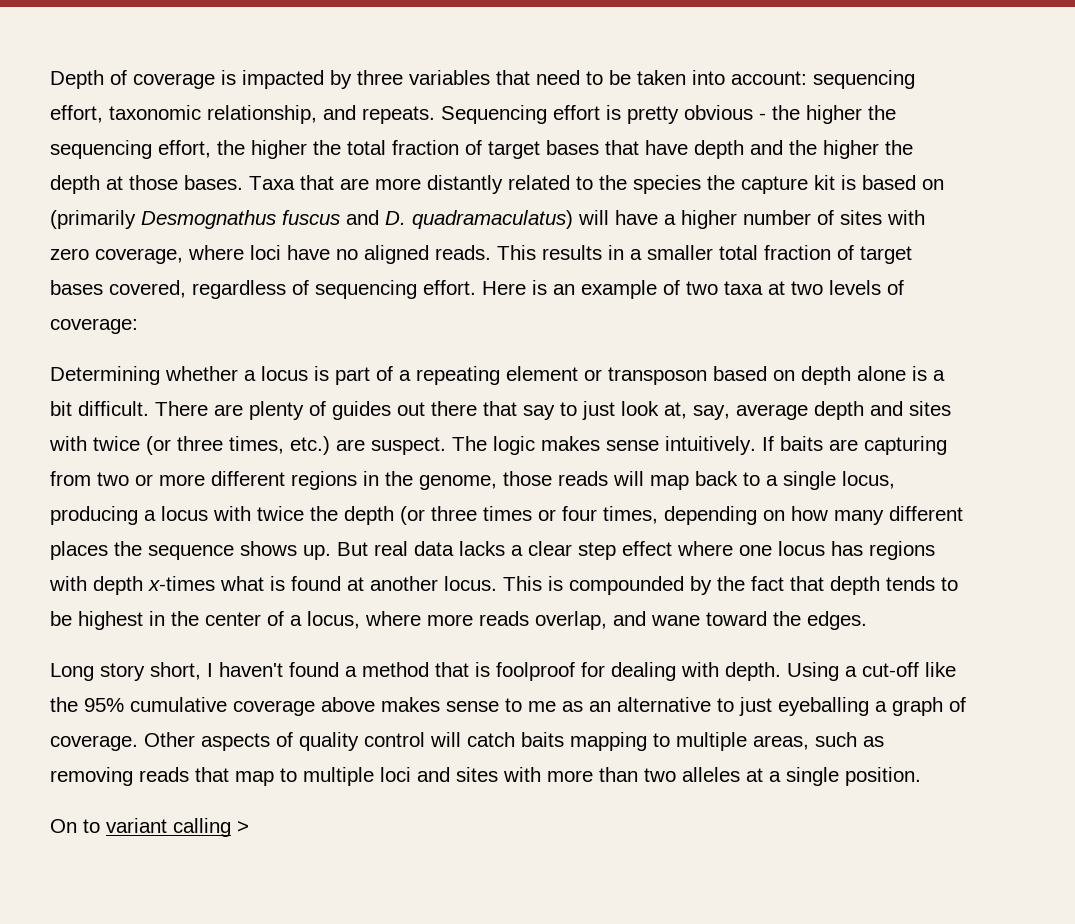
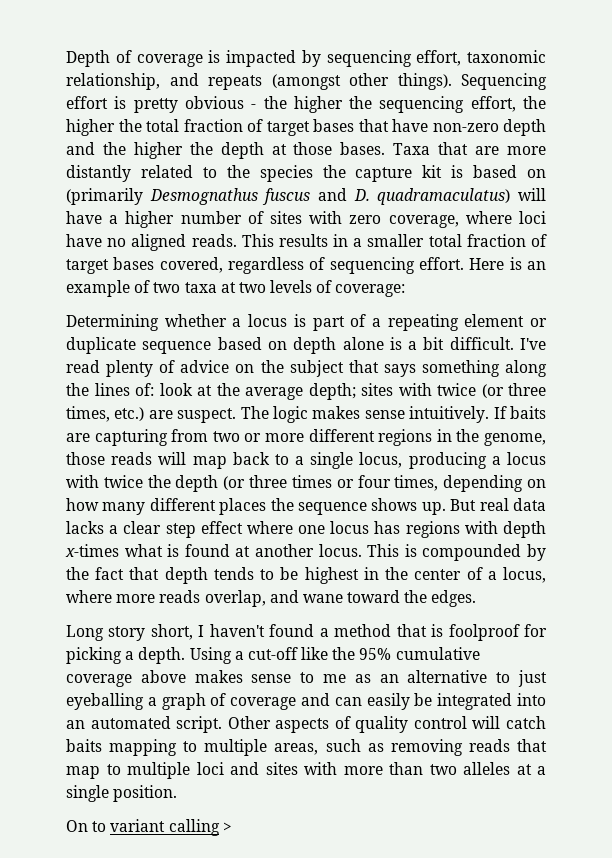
- Depth of coverage is impacted by three variables that need to be taken into account: sequencing effort, taxonomic relationship, and repeats.
+ Depth of coverage is impacted by sequencing effort, taxonomic relationship, and repeats (amongst other things).
- Sequencing effort is pretty obvious - the higher the sequencing effort, the higher the total fraction of target bases that have depth and the higher the depth at those bases.
+ Sequencing effort is pretty obvious - the higher the sequencing effort, the higher the total fraction of target bases that have non-zero depth and the higher the depth at those bases.
- Determining whether a locus is part of a repeating element or transposon based on depth alone is a bit difficult.
+ Determining whether a locus is part of a repeating element or duplicate sequence based on depth alone is a bit difficult.
- There are plenty of guides out there that say to just look at, say, average depth and sites with twice (or three times, etc.) are suspect.
+ I've read plenty of advice on the subject that says something along the lines of: look at the average depth; sites with twice (or three times, etc.) are suspect.
- Long story short, I haven't found a method that is foolproof for dealing with depth.
+ Long story short, I haven't found a method that is foolproof for picking a depth.
- Using a cut-off like the 95% cumulative coverage above makes sense to me as an alternative to just eyeballing a graph of coverage.
+ Using a cut-off like the 95% cumulative coverage above makes sense to me as an alternative to just eyeballing a graph of coverage and can easily be integrated into an automated script.

